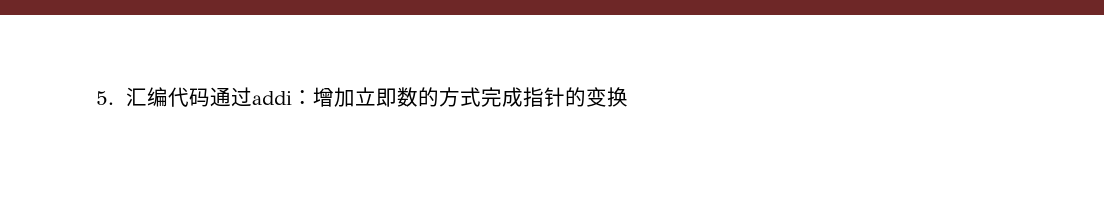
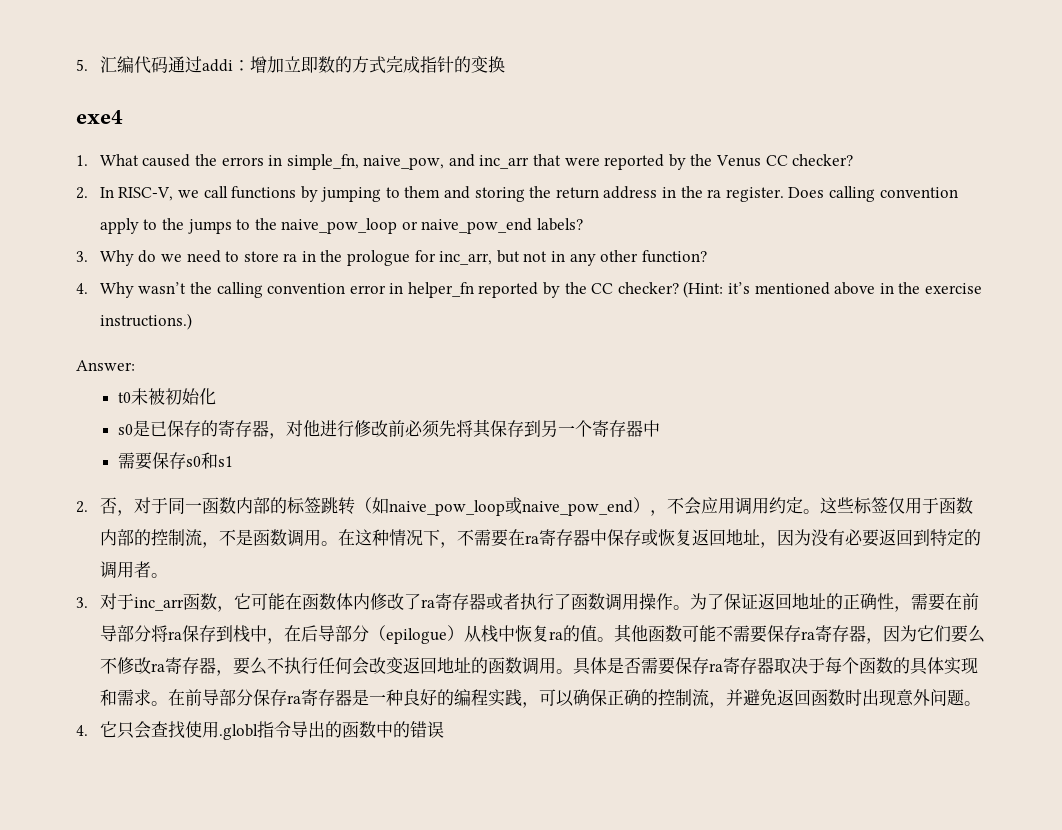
+ exe4
+ 1. What caused the errors in simple_fn, naive_pow, and inc_arr that were reported by the Venus CC checker?
+ 2. In RISC-V, we call functions by jumping to them and storing the return address in the ra register. Does calling convention apply to the jumps to the naive_pow_loop or naive_pow_end labels?
+ 3. Why do we need to store ra in the prologue for inc_arr, but not in any other function?
+ 4. Why wasn’t the calling convention error in helper_fn reported by the CC checker? (Hint: it’s mentioned above in the exercise instructions.)
+ Answer:
+ t0未被初始化
+ s0是已保存的寄存器，对他进行修改前必须先将其保存到另一个寄存器中
+ 需要保存s0和s1
+ 2.否，对于同一函数内部的标签跳转（如naive_pow_loop或naive_pow_end），不会应用调用约定。这些标签仅用于函数内部的控制流，不是函数调用。在这种情况下，不需要在ra寄存器中保存或恢复返回地址，因为没有必要返回到特定的调用者。
+ 3.对于inc_arr函数，它可能在函数体内修改了ra寄存器或者执行了函数调用操作。为了保证返回地址的正确性，需要在前导部分将ra保存到栈中，在后导部分（epilogue）从栈中恢复ra的值。其他函数可能不需要保存ra寄存器，因为它们要么不修改ra寄存器，要么不执行任何会改变返回地址的函数调用。具体是否需要保存ra寄存器取决于每个函数的具体实现和需求。在前导部分保存ra寄存器是一种良好的编程实践，可以确保正确的控制流，并避免返回函数时出现意外问题。
+ 4.它只会查找使用.globl指令导出的函数中的错误

